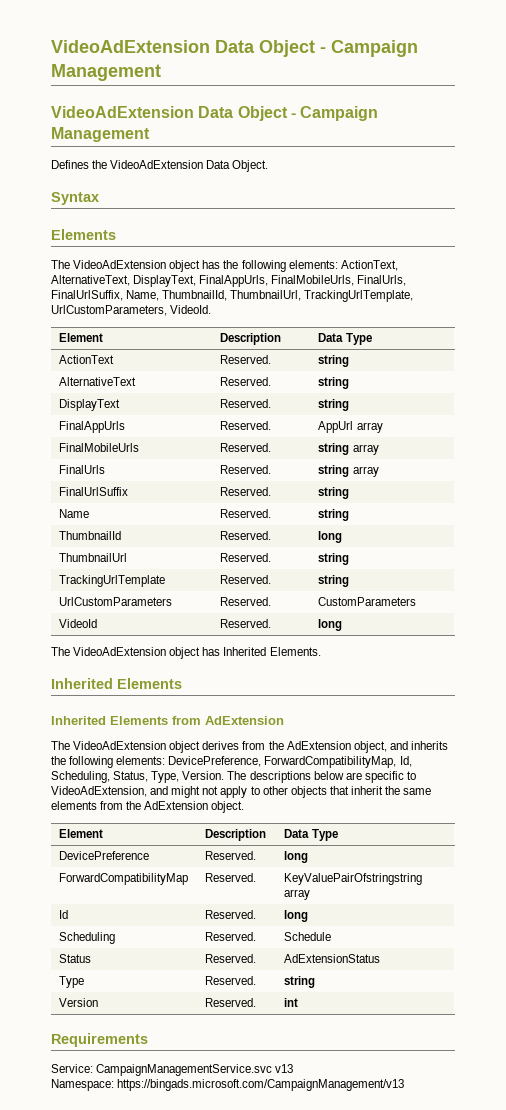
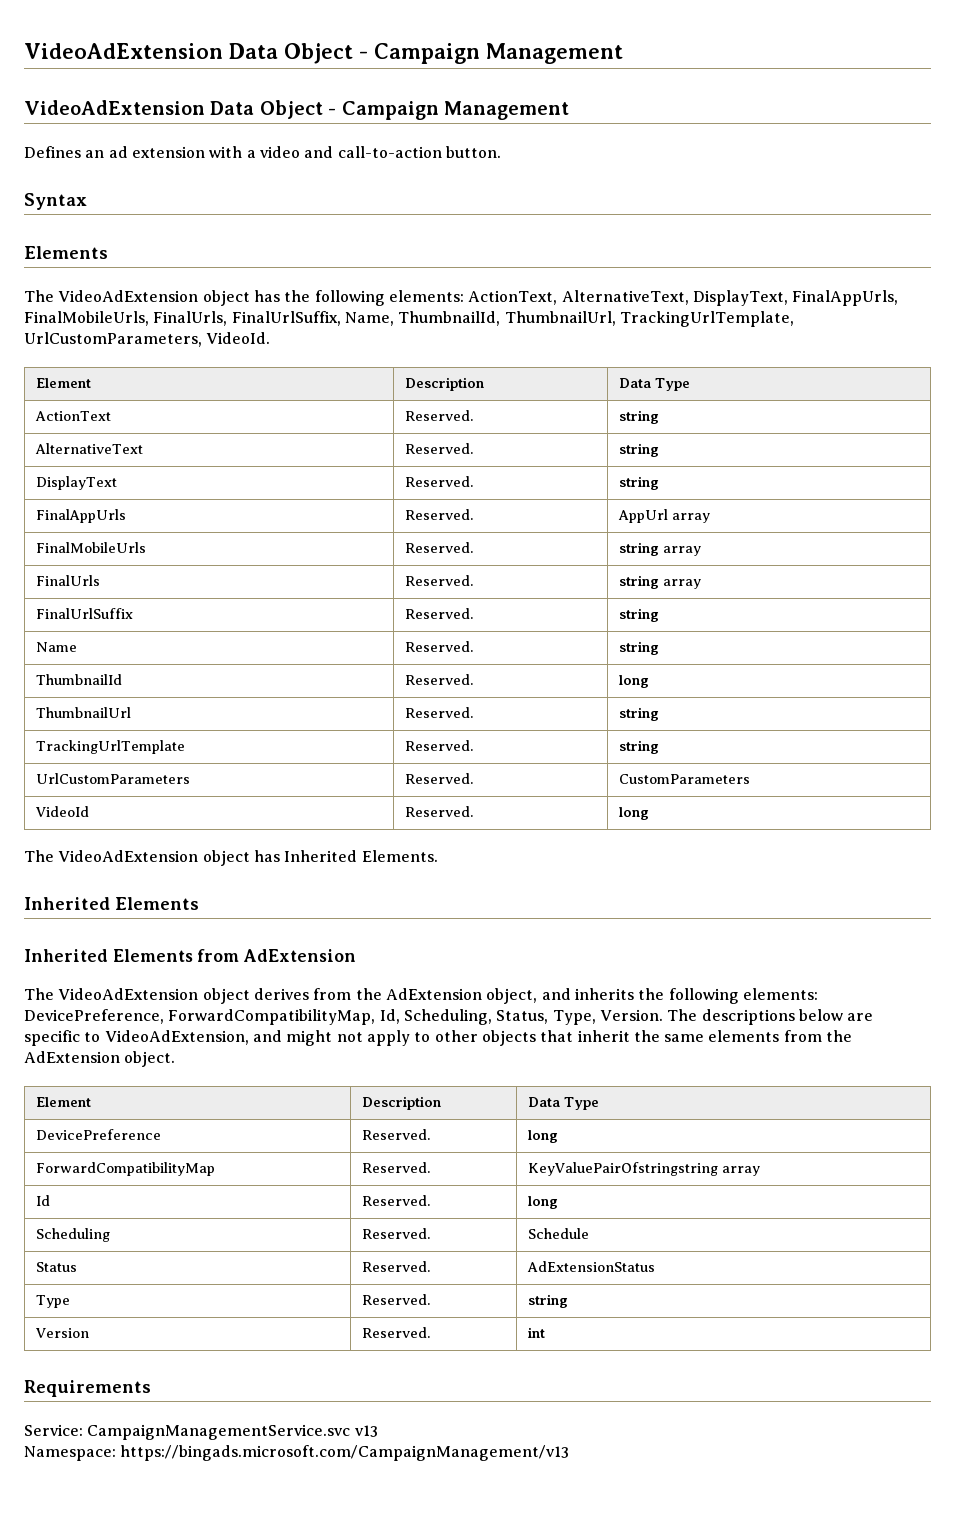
- Defines the VideoAdExtension Data Object.
+ Defines an ad extension with a video and call-to-action button.

